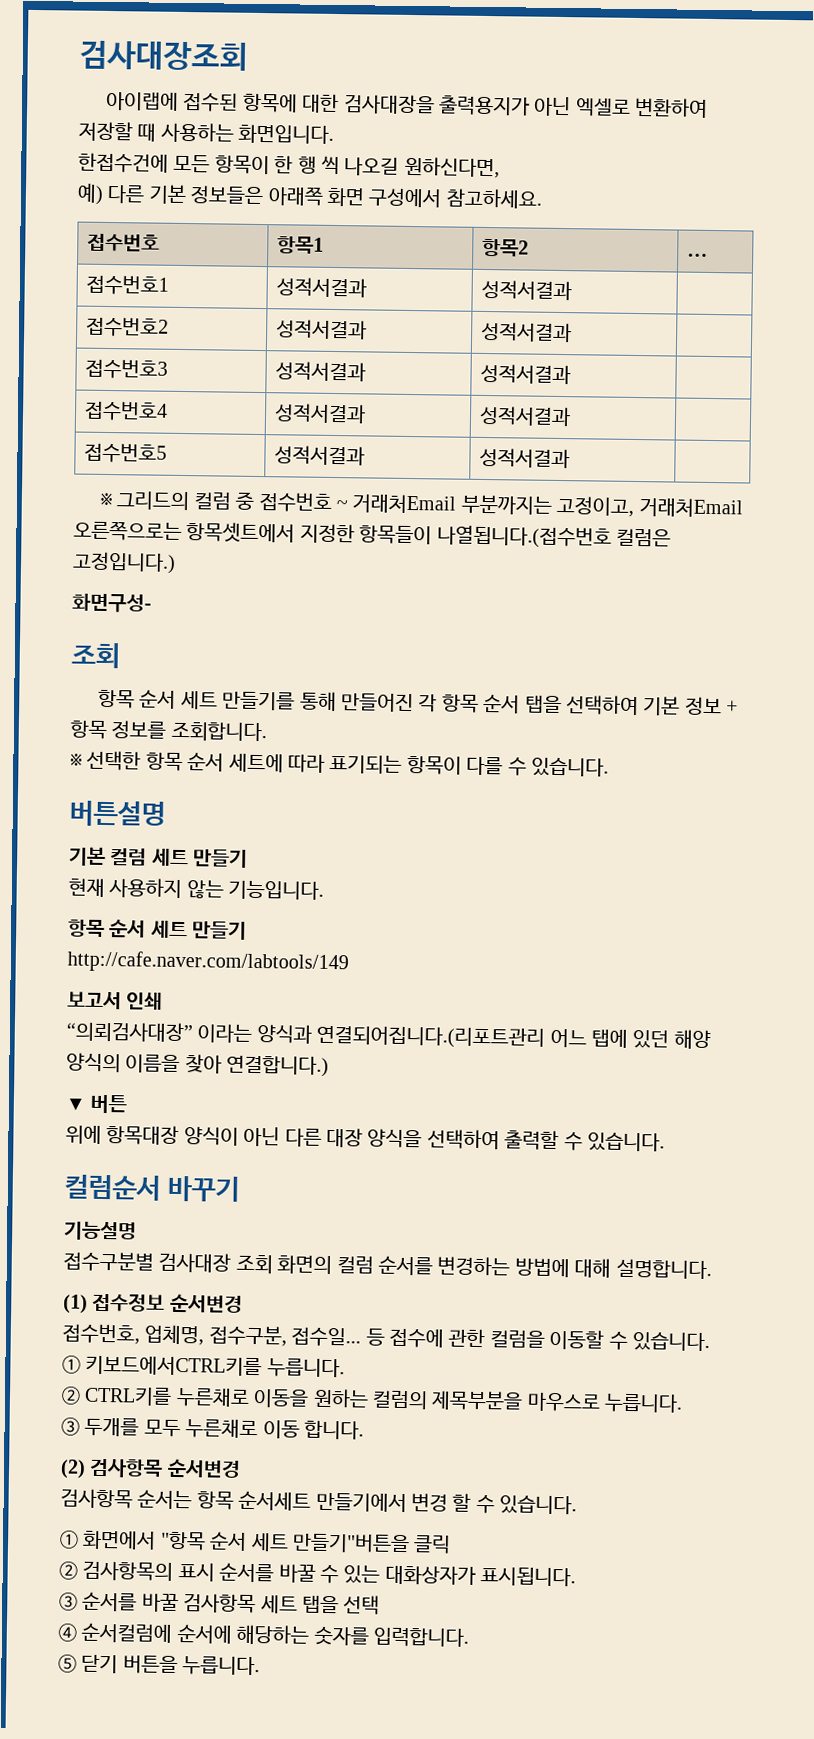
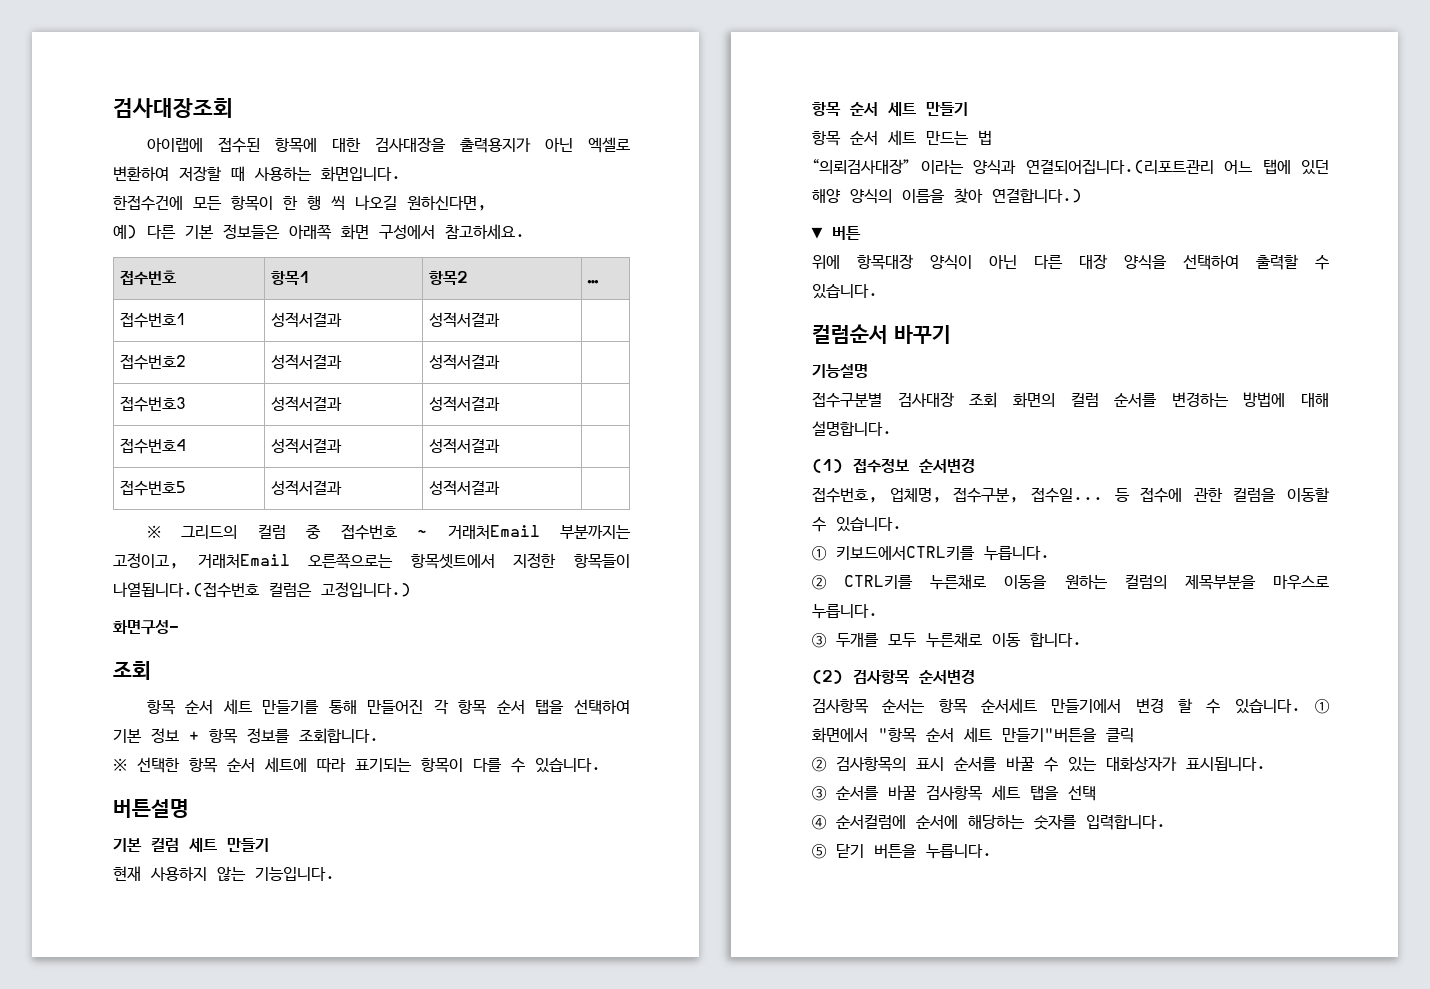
- http://cafe.naver.com/labtools/149
- 보고서 인쇄
+ 항목 순서 세트 만드는 법
- 검사항목 순서는 항목 순서세트 만들기에서 변경 할 수 있습니다.
- ① 화면에서 "항목 순서 세트 만들기"버튼을 클릭
+ 검사항목 순서는 항목 순서세트 만들기에서 변경 할 수 있습니다. ① 화면에서 "항목 순서 세트 만들기"버튼을 클릭

